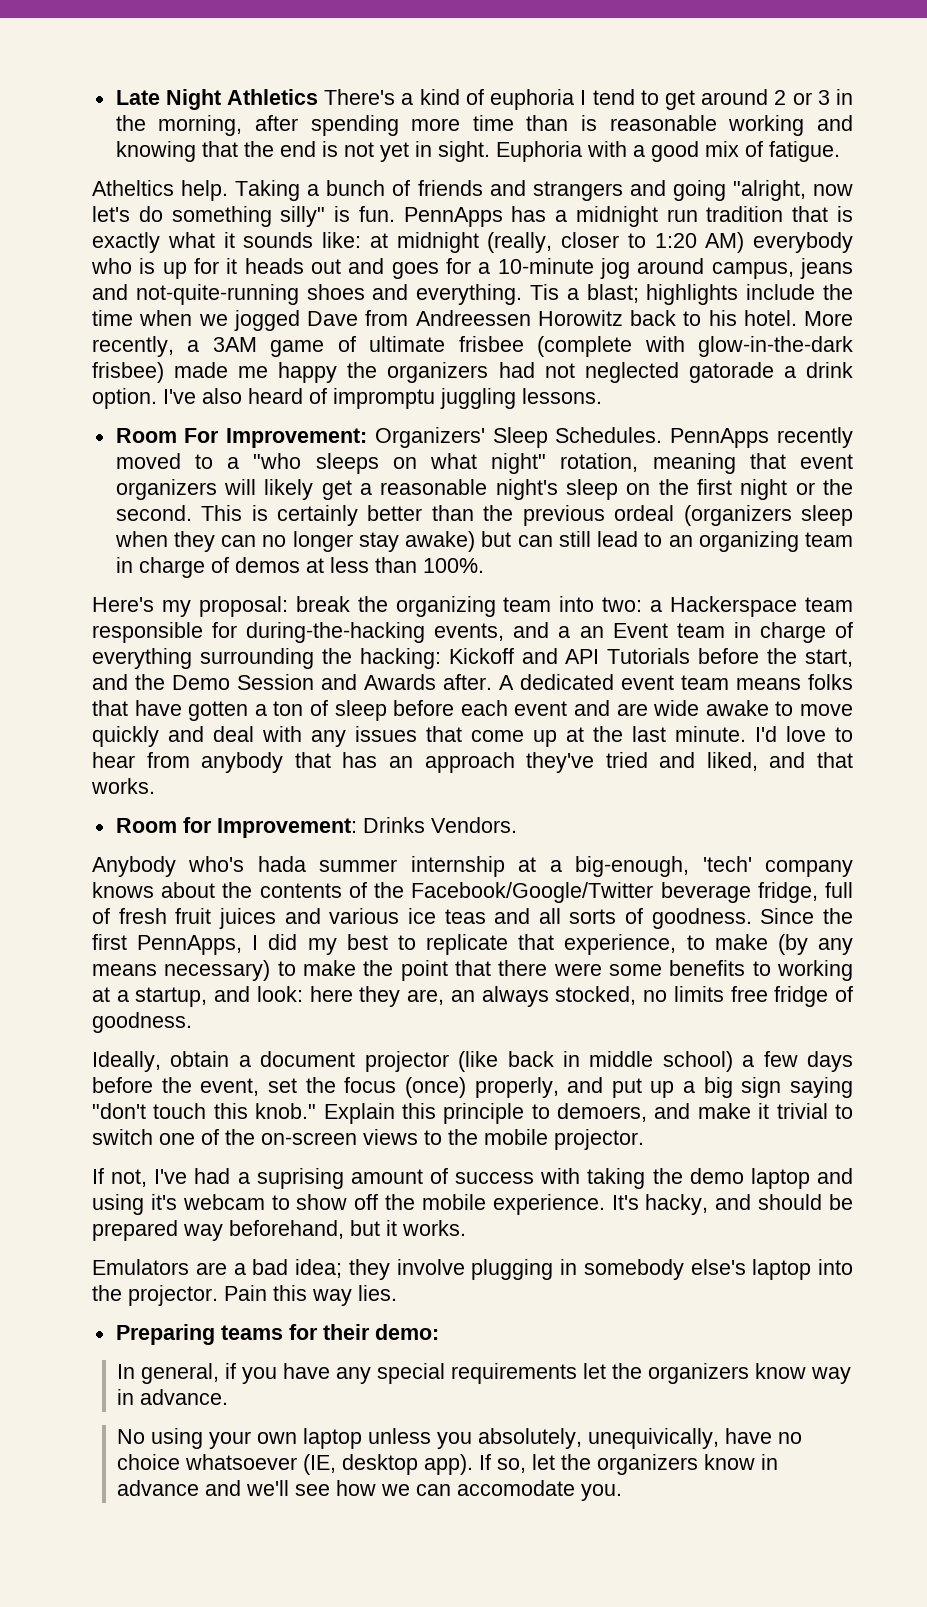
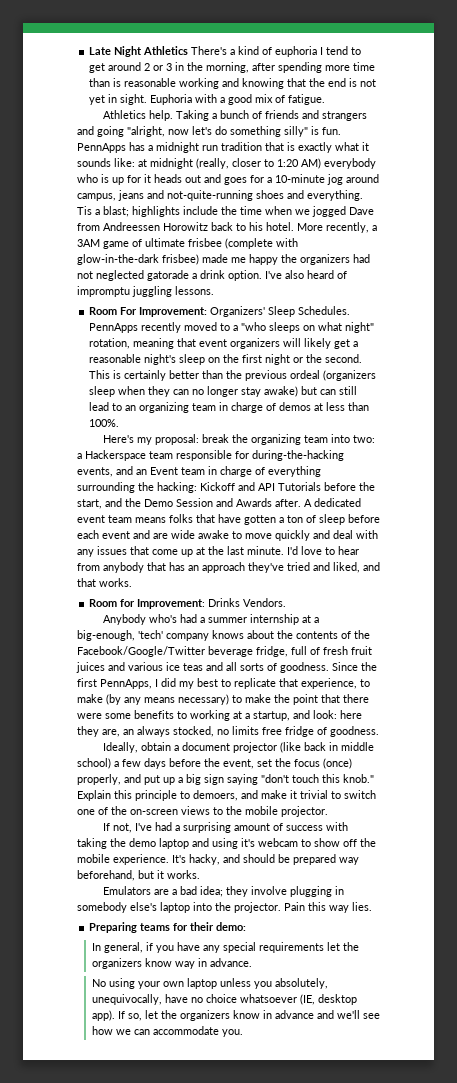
- Atheltics help.
+ Athletics help.
- Here's my proposal: break the organizing team into two: a Hackerspace team responsible for during-the-hacking events, and a an Event team in charge of everything surrounding the hacking: Kickoff and API Tutorials before the start, and the Demo Session and Awards after.
+ Here's my proposal: break the organizing team into two: a Hackerspace team responsible for during-the-hacking events, and an Event team in charge of everything surrounding the hacking: Kickoff and API Tutorials before the start, and the Demo Session and Awards after.
- Anybody who's hada summer internship at a big-enough, 'tech' company knows about the contents of the Facebook/Google/Twitter beverage fridge, full of fresh fruit juices and various ice teas and all sorts of goodness.
+ Anybody who's had a summer internship at a big-enough, 'tech' company knows about the contents of the Facebook/Google/Twitter beverage fridge, full of fresh fruit juices and various ice teas and all sorts of goodness.
- If not, I've had a suprising amount of success with taking the demo laptop and using it's webcam to show off the mobile experience.
+ If not, I've had a surprising amount of success with taking the demo laptop and using it's webcam to show off the mobile experience.
- No using your own laptop unless you absolutely, unequivically, have no choice whatsoever (IE, desktop app).
+ No using your own laptop unless you absolutely, unequivocally, have no choice whatsoever (IE, desktop app).
- If so, let the organizers know in advance and we'll see how we can accomodate you.
+ If so, let the organizers know in advance and we'll see how we can accommodate you.

